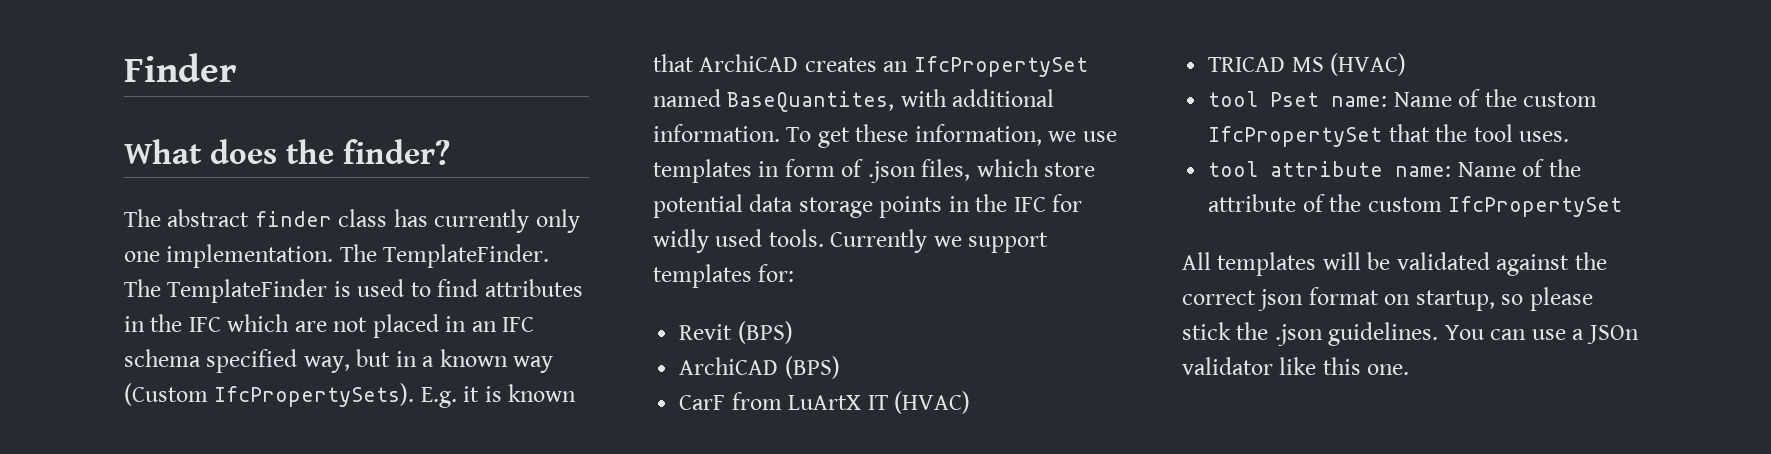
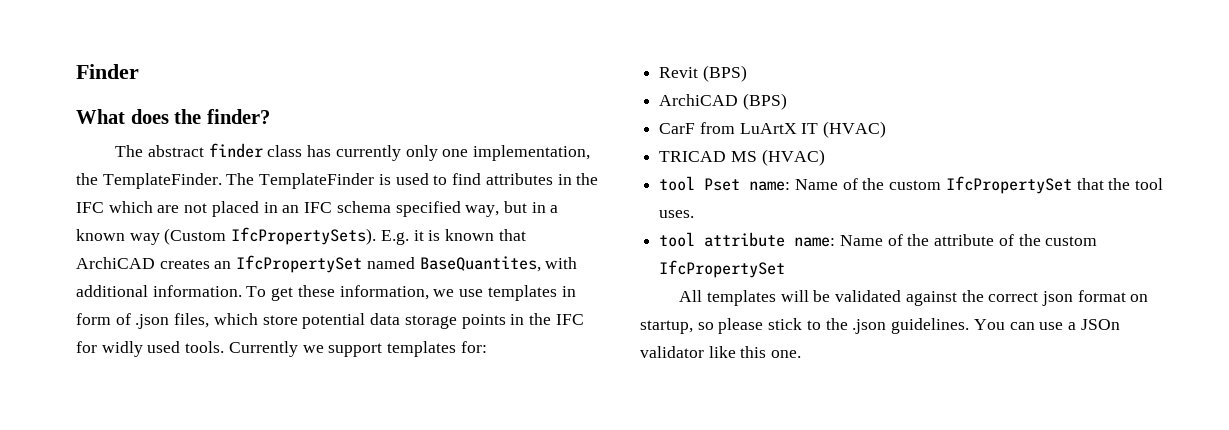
- The abstract finder class has currently only one implementation. The TemplateFinder.
+ The abstract finder class has currently only one implementation, the TemplateFinder.
- All templates will be validated against the correct json format on startup, so please stick the .json guidelines.
+ All templates will be validated against the correct json format on startup, so please stick to the .json guidelines.

